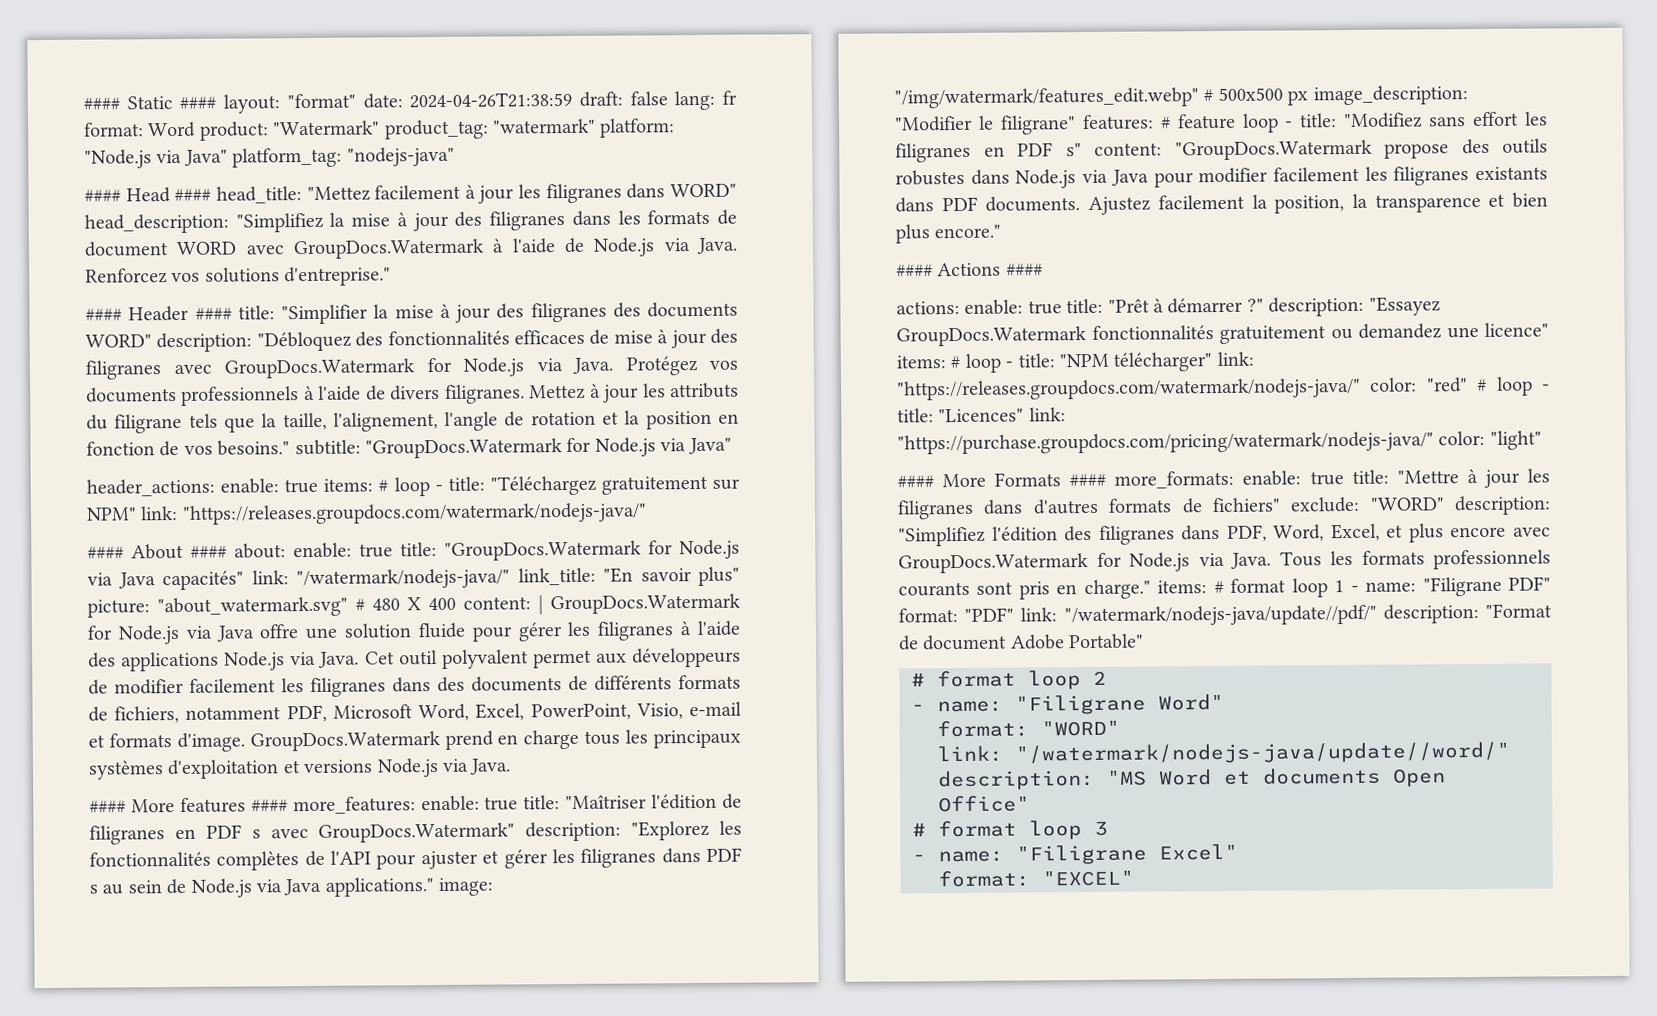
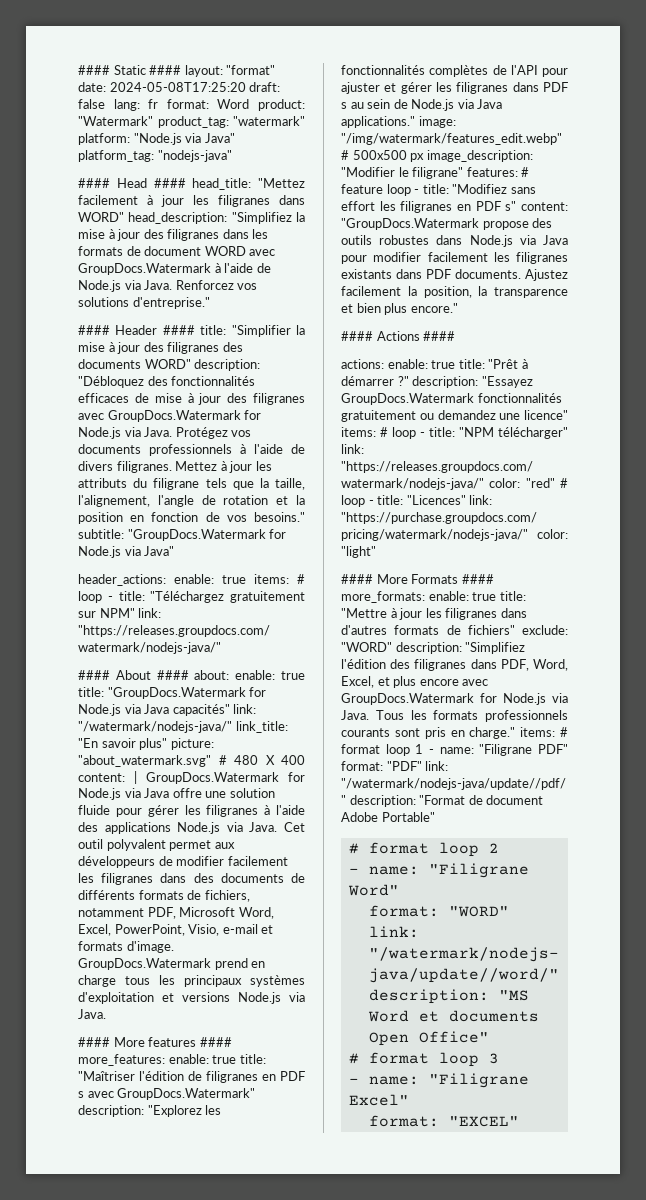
- #### Static #### layout: "format" date: 2024-04-26T21:38:59 draft: false lang: fr format: Word product: "Watermark" product_tag: "watermark" platform: "Node.js via Java" platform_tag: "nodejs-java"
+ #### Static #### layout: "format" date: 2024-05-08T17:25:20 draft: false lang: fr format: Word product: "Watermark" product_tag: "watermark" platform: "Node.js via Java" platform_tag: "nodejs-java"

